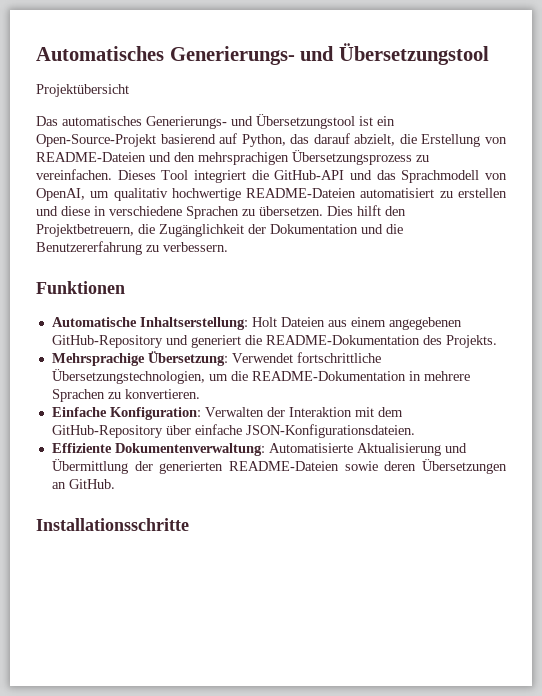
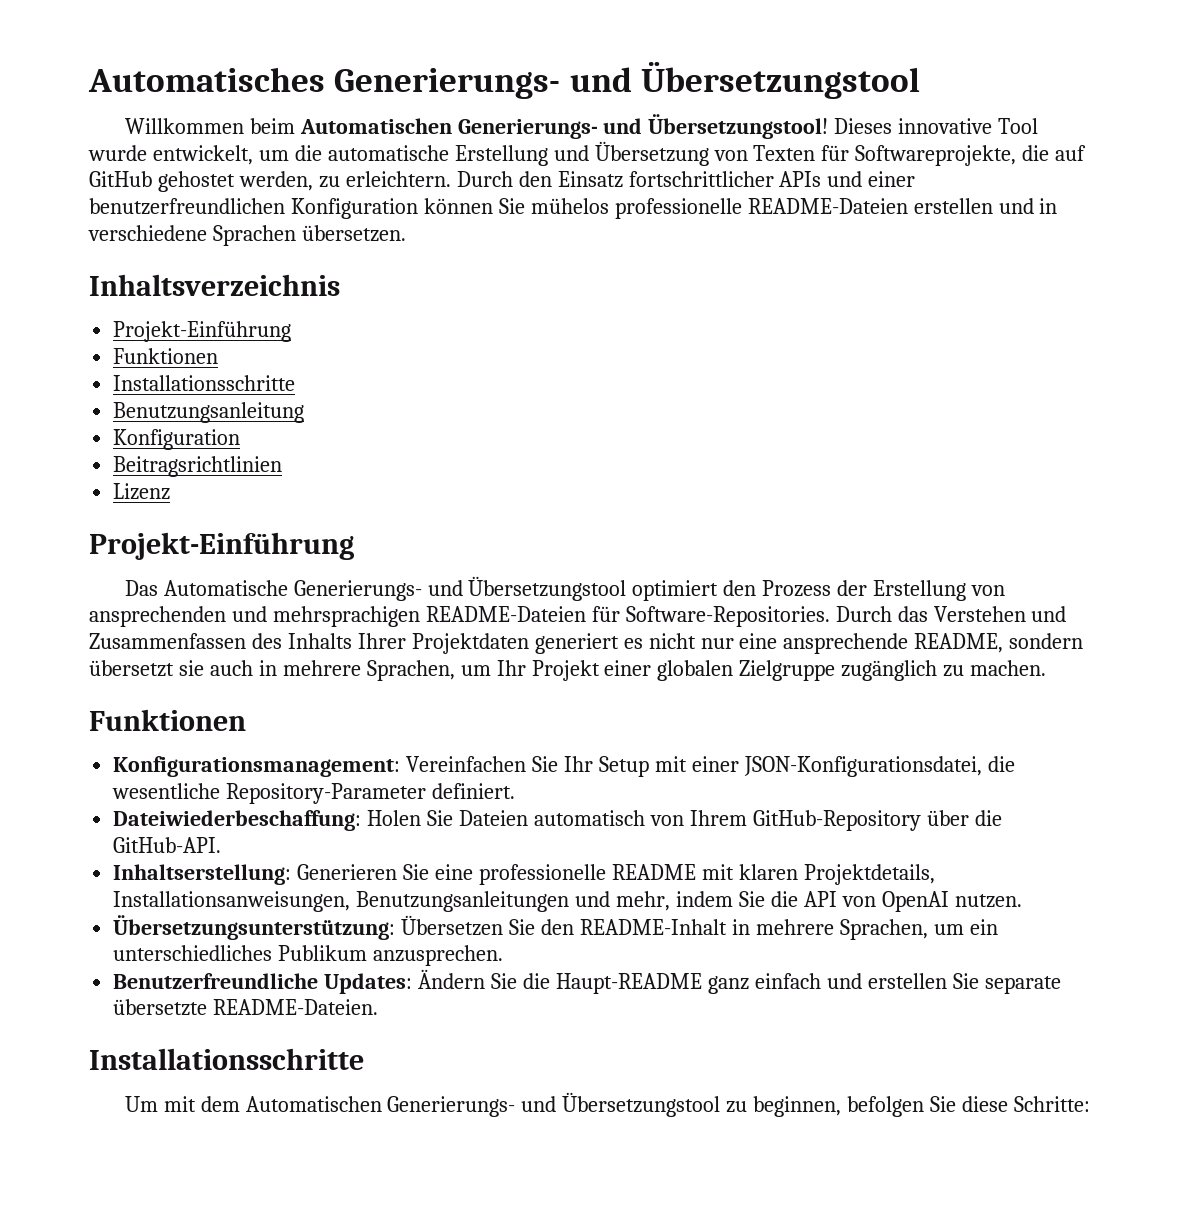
- Projektübersicht
+ Willkommen beim Automatischen Generierungs- und Übersetzungstool! Dieses innovative Tool wurde entwickelt, um die automatische Erstellung und Übersetzung von Texten für Softwareprojekte, die auf GitHub gehostet werden, zu erleichtern. Durch den Einsatz fortschrittlicher APIs und einer benutzerfreundlichen Konfiguration können Sie mühelos professionelle README-Dateien erstellen und in verschiedene Sprachen übersetzen.
+ Inhaltsverzeichnis
+ Projekt-Einführung
+ Funktionen
+ Installationsschritte
+ Benutzungsanleitung
+ Konfiguration
+ Beitragsrichtlinien
+ Lizenz
+ Projekt-Einführung
- Das automatisches Generierungs- und Übersetzungstool ist ein Open-Source-Projekt basierend auf Python, das darauf abzielt, die Erstellung von README-Dateien und den mehrsprachigen Übersetzungsprozess zu vereinfachen. Dieses Tool integriert die GitHub-API und das Sprachmodell von OpenAI, um qualitativ hochwertige README-Dateien automatisiert zu erstellen und diese in verschiedene Sprachen zu übersetzen. Dies hilft den Projektbetreuern, die Zugänglichkeit der Dokumentation und die Benutzererfahrung zu verbessern.
+ Das Automatische Generierungs- und Übersetzungstool optimiert den Prozess der Erstellung von ansprechenden und mehrsprachigen README-Dateien für Software-Repositories. Durch das Verstehen und Zusammenfassen des Inhalts Ihrer Projektdaten generiert es nicht nur eine ansprechende README, sondern übersetzt sie auch in mehrere Sprachen, um Ihr Projekt einer globalen Zielgruppe zugänglich zu machen.
  Funktionen
- Automatische Inhaltserstellung: Holt Dateien aus einem angegebenen GitHub-Repository und generiert die README-Dokumentation des Projekts.
- Mehrsprachige Übersetzung: Verwendet fortschrittliche Übersetzungstechnologien, um die README-Dokumentation in mehrere Sprachen zu konvertieren.
- Einfache Konfiguration: Verwalten der Interaktion mit dem GitHub-Repository über einfache JSON-Konfigurationsdateien.
- Effiziente Dokumentenverwaltung: Automatisierte Aktualisierung und Übermittlung der generierten README-Dateien sowie deren Übersetzungen an GitHub.
+ Konfigurationsmanagement: Vereinfachen Sie Ihr Setup mit einer JSON-Konfigurationsdatei, die wesentliche Repository-Parameter definiert.
+ Dateiwiederbeschaffung: Holen Sie Dateien automatisch von Ihrem GitHub-Repository über die GitHub-API.
+ Inhaltserstellung: Generieren Sie eine professionelle README mit klaren Projektdetails, Installationsanweisungen, Benutzungsanleitungen und mehr, indem Sie die API von OpenAI nutzen.
+ Übersetzungsunterstützung: Übersetzen Sie den README-Inhalt in mehrere Sprachen, um ein unterschiedliches Publikum anzusprechen.
+ Benutzerfreundliche Updates: Ändern Sie die Haupt-README ganz einfach und erstellen Sie separate übersetzte README-Dateien.
  Installationsschritte
+ Um mit dem Automatischen Generierungs- und Übersetzungstool zu beginnen, befolgen Sie diese Schritte:

